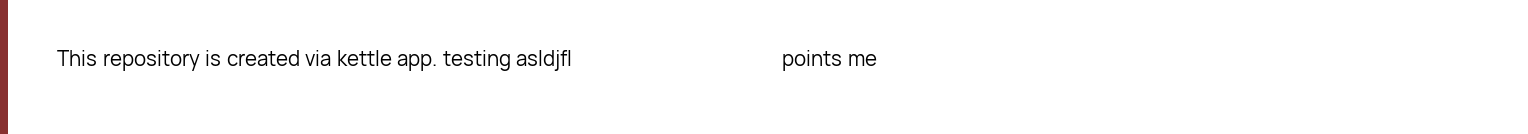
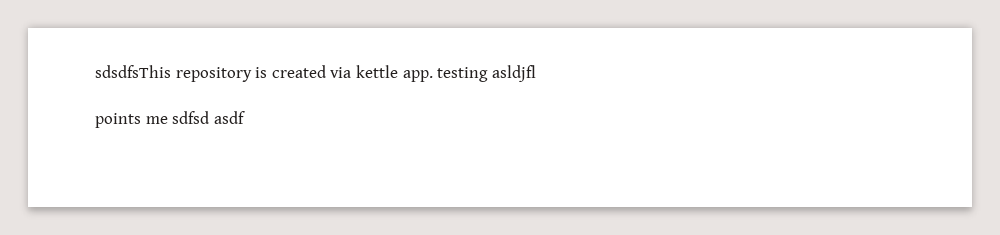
- This repository is created via kettle app. testing asldjfl
+ sdsdfsThis repository is created via kettle app. testing asldjfl
- points me
+ points me sdfsd asdf

